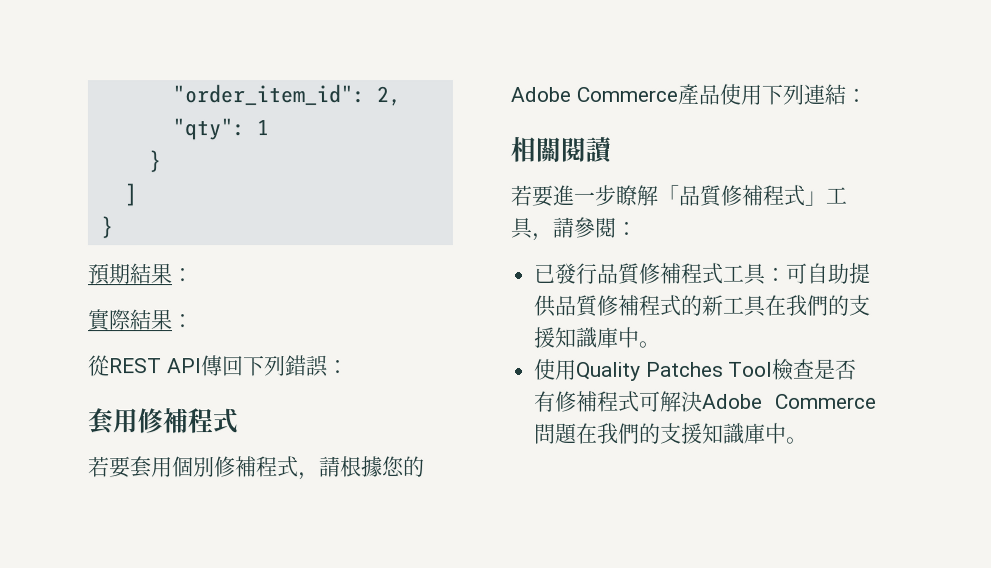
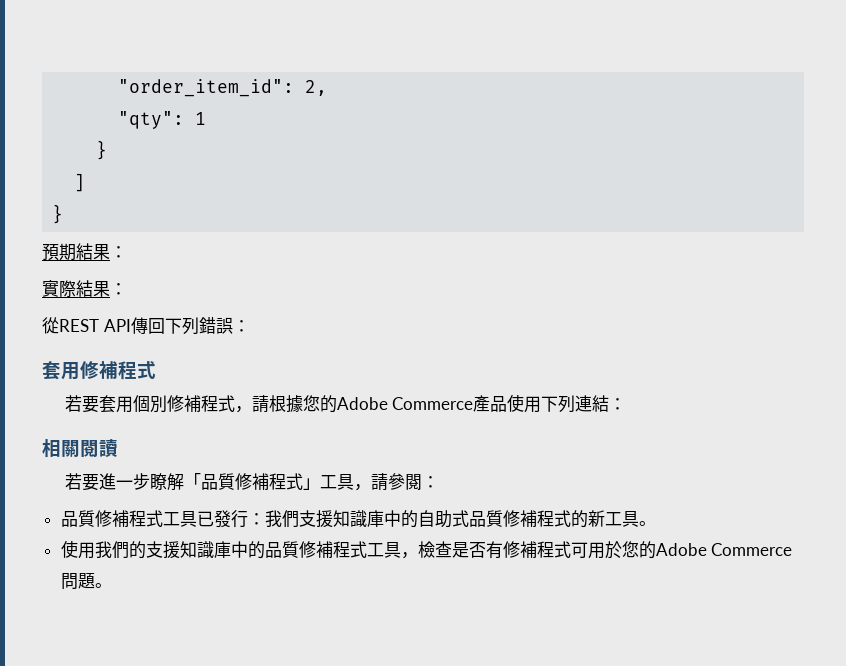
- 已發行品質修補程式工具：可自助提供品質修補程式的新工具在我們的支援知識庫中。
- 使用Quality Patches Tool檢查是否有修補程式可解決Adobe Commerce問題在我們的支援知識庫中。
+ 品質修補程式工具已發行：我們支援知識庫中的自助式品質修補程式的新工具。
+ 使用我們的支援知識庫中的品質修補程式工具，檢查是否有修補程式可用於您的Adobe Commerce問題。

